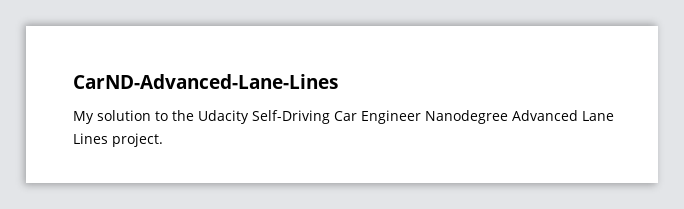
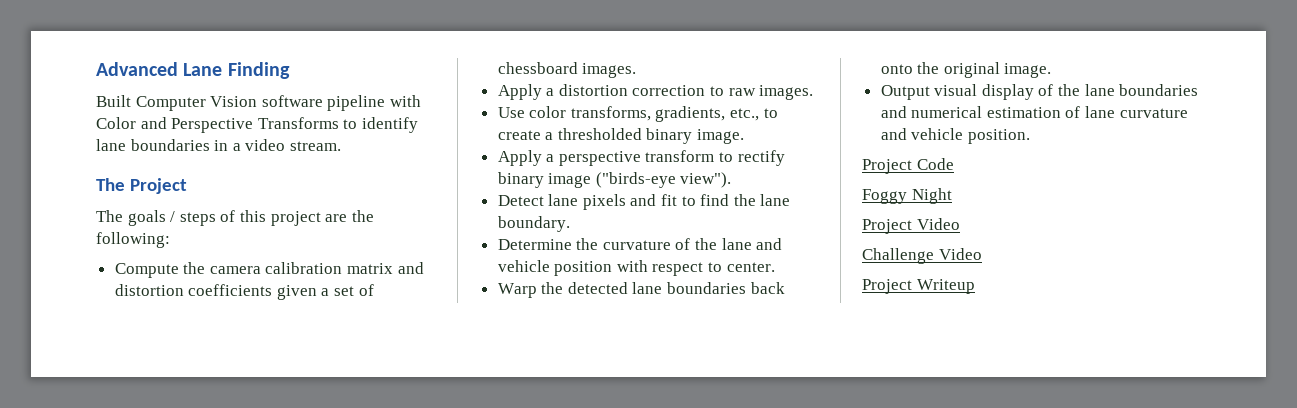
- CarND-Advanced-Lane-Lines
- My solution to the Udacity Self-Driving Car Engineer Nanodegree Advanced Lane Lines project.
+ Advanced Lane Finding
+ Built Computer Vision software pipeline with Color and Perspective Transforms to identify lane boundaries in a video stream.
+ The Project
+ The goals / steps of this project are the following:
+ Compute the camera calibration matrix and distortion coefficients given a set of chessboard images.
+ Apply a distortion correction to raw images.
+ Use color transforms, gradients, etc., to create a thresholded binary image.
+ Apply a perspective transform to rectify binary image ("birds-eye view").
+ Detect lane pixels and fit to find the lane boundary.
+ Determine the curvature of the lane and vehicle position with respect to center.
+ Warp the detected lane boundaries back onto the original image.
+ Output visual display of the lane boundaries and numerical estimation of lane curvature and vehicle position.
+ Project Code
+ Foggy Night
+ Project Video
+ Challenge Video
+ Project Writeup

